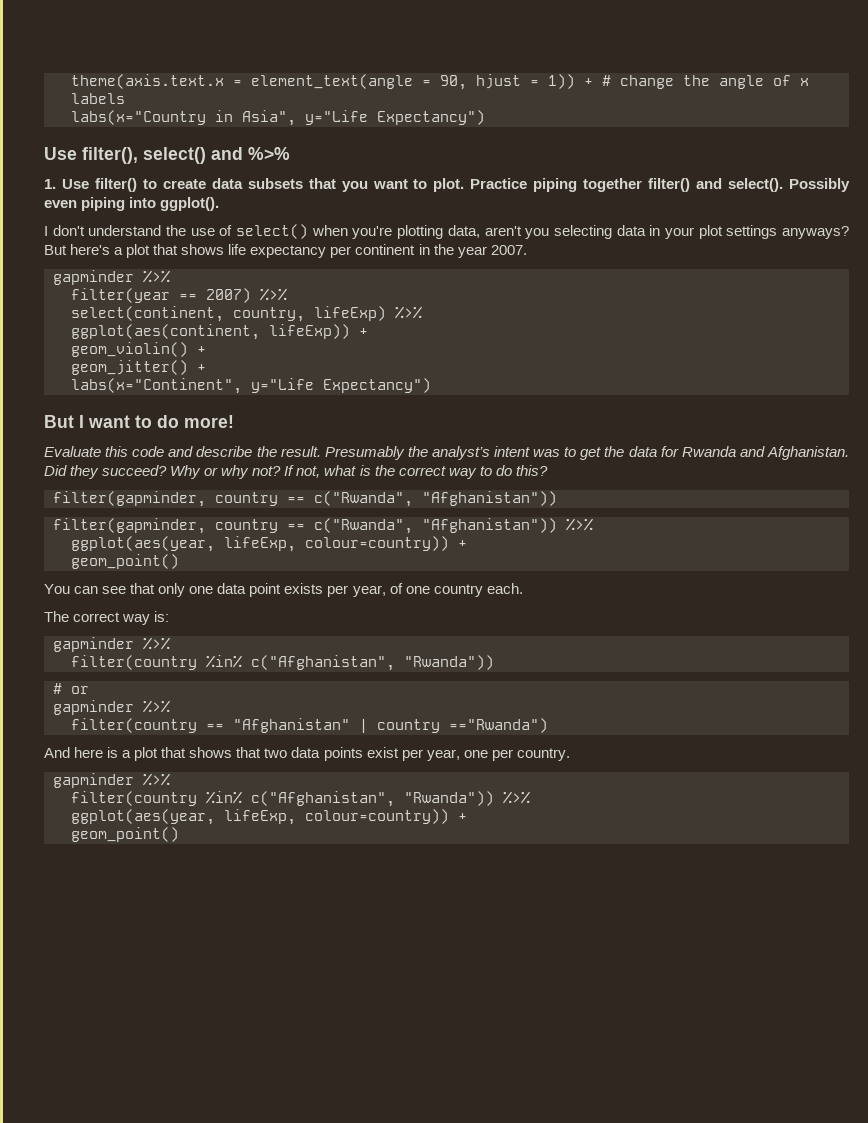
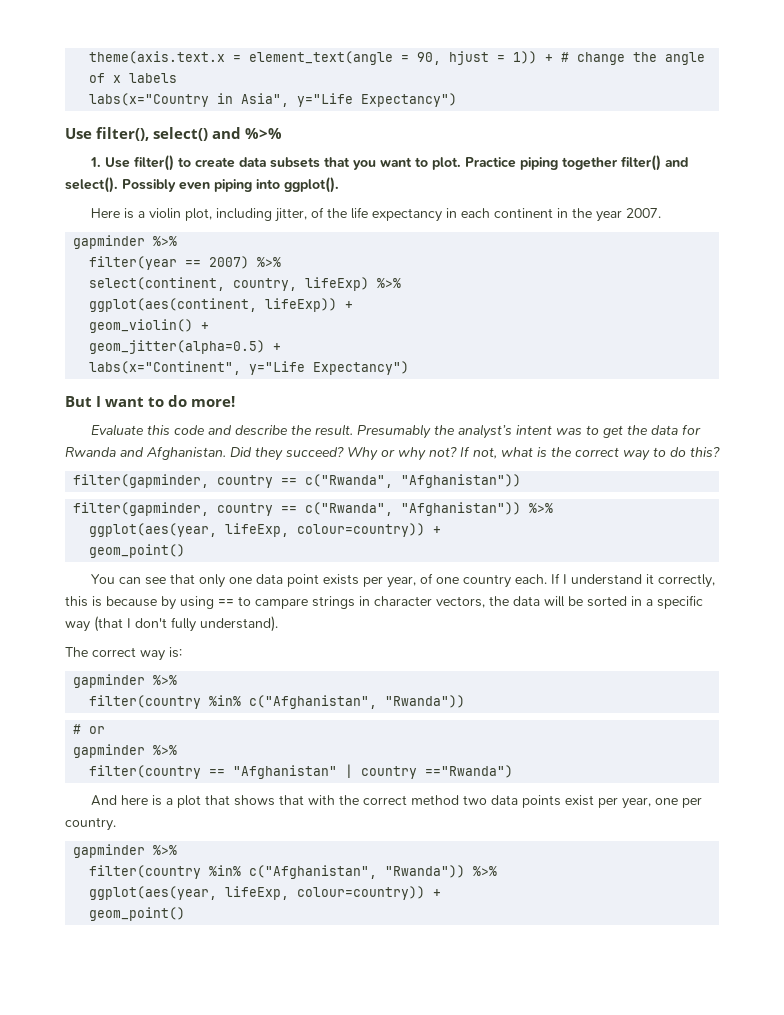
- I don't understand the use of select() when you're plotting data, aren't you selecting data in your plot settings anyways? But here's a plot that shows life expectancy per continent in the year 2007.
+ Here is a violin plot, including jitter, of the life expectancy in each continent in the year 2007.
- geom_jitter() +
+ geom_jitter(alpha=0.5) +
+ If I understand it correctly, this is because by using == to campare strings in character vectors, the data will be sorted in a specific way (that I don't fully understand).
- And here is a plot that shows that two data points exist per year, one per country.
+ And here is a plot that shows that with the correct method two data points exist per year, one per country.

